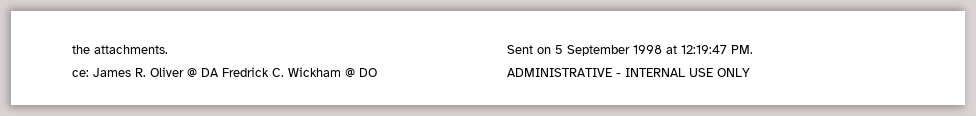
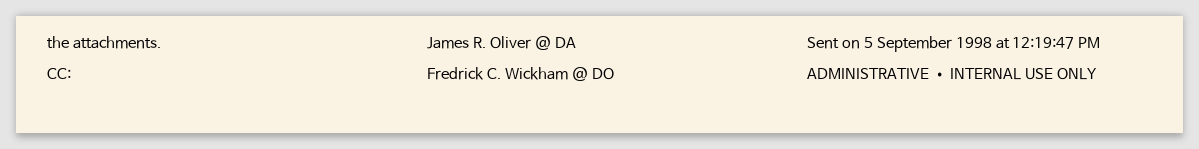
- ce: James R. Oliver @ DA Fredrick C. Wickham @ DO
+ CC:
+ James R. Oliver @ DA
+ Fredrick C. Wickham @ DO
- Sent on 5 September 1998 at 12:19:47 PM.
+ Sent on 5 September 1998 at 12:19:47 PM
- ADMINISTRATIVE - INTERNAL USE ONLY
+ ADMINISTRATIVE • INTERNAL USE ONLY

